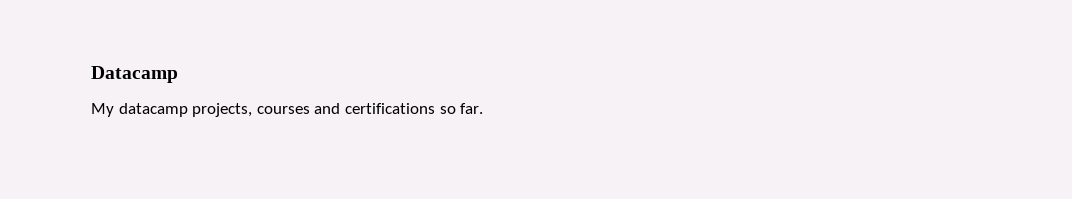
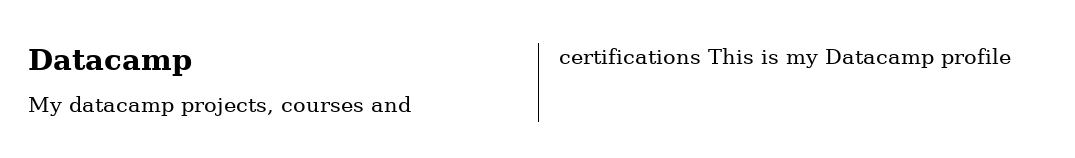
- My datacamp projects, courses and certifications so far.
+ My datacamp projects, courses and certifications This is my Datacamp profile

